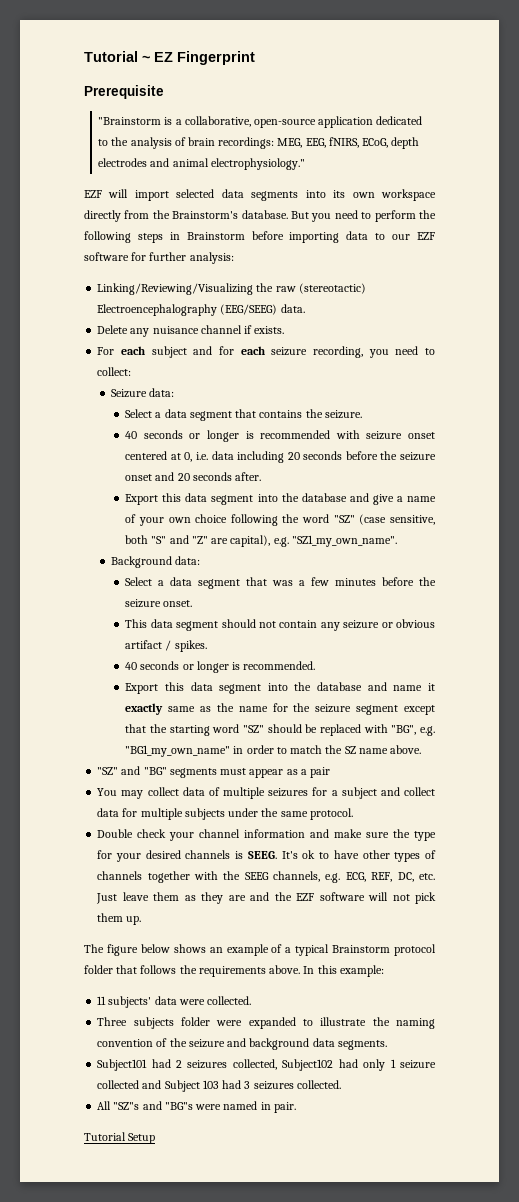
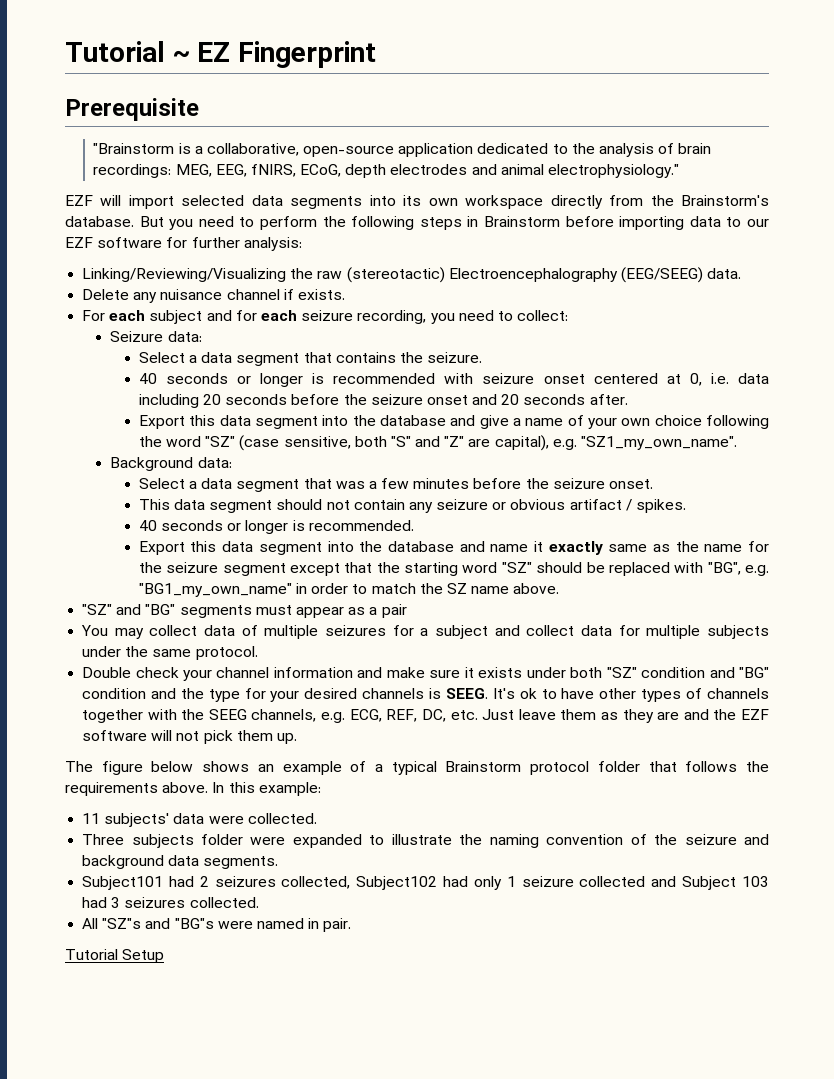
- Double check your channel information and make sure the type for your desired channels is SEEG.
+ Double check your channel information and make sure it exists under both "SZ" condition and "BG" condition and the type for your desired channels is SEEG.

